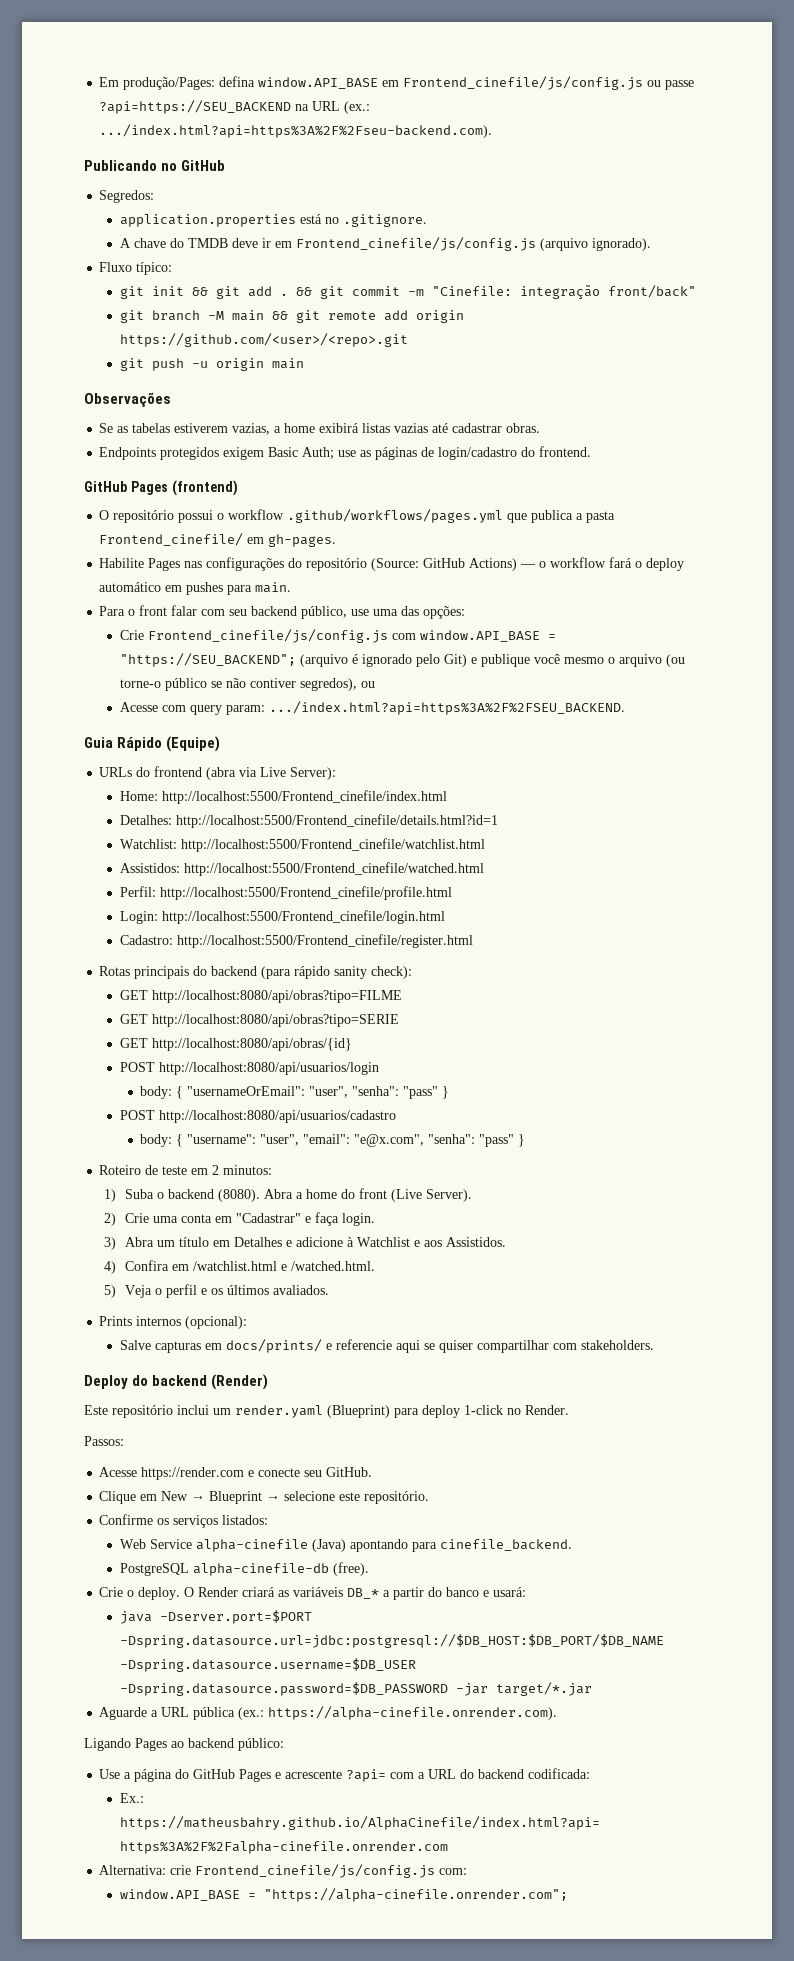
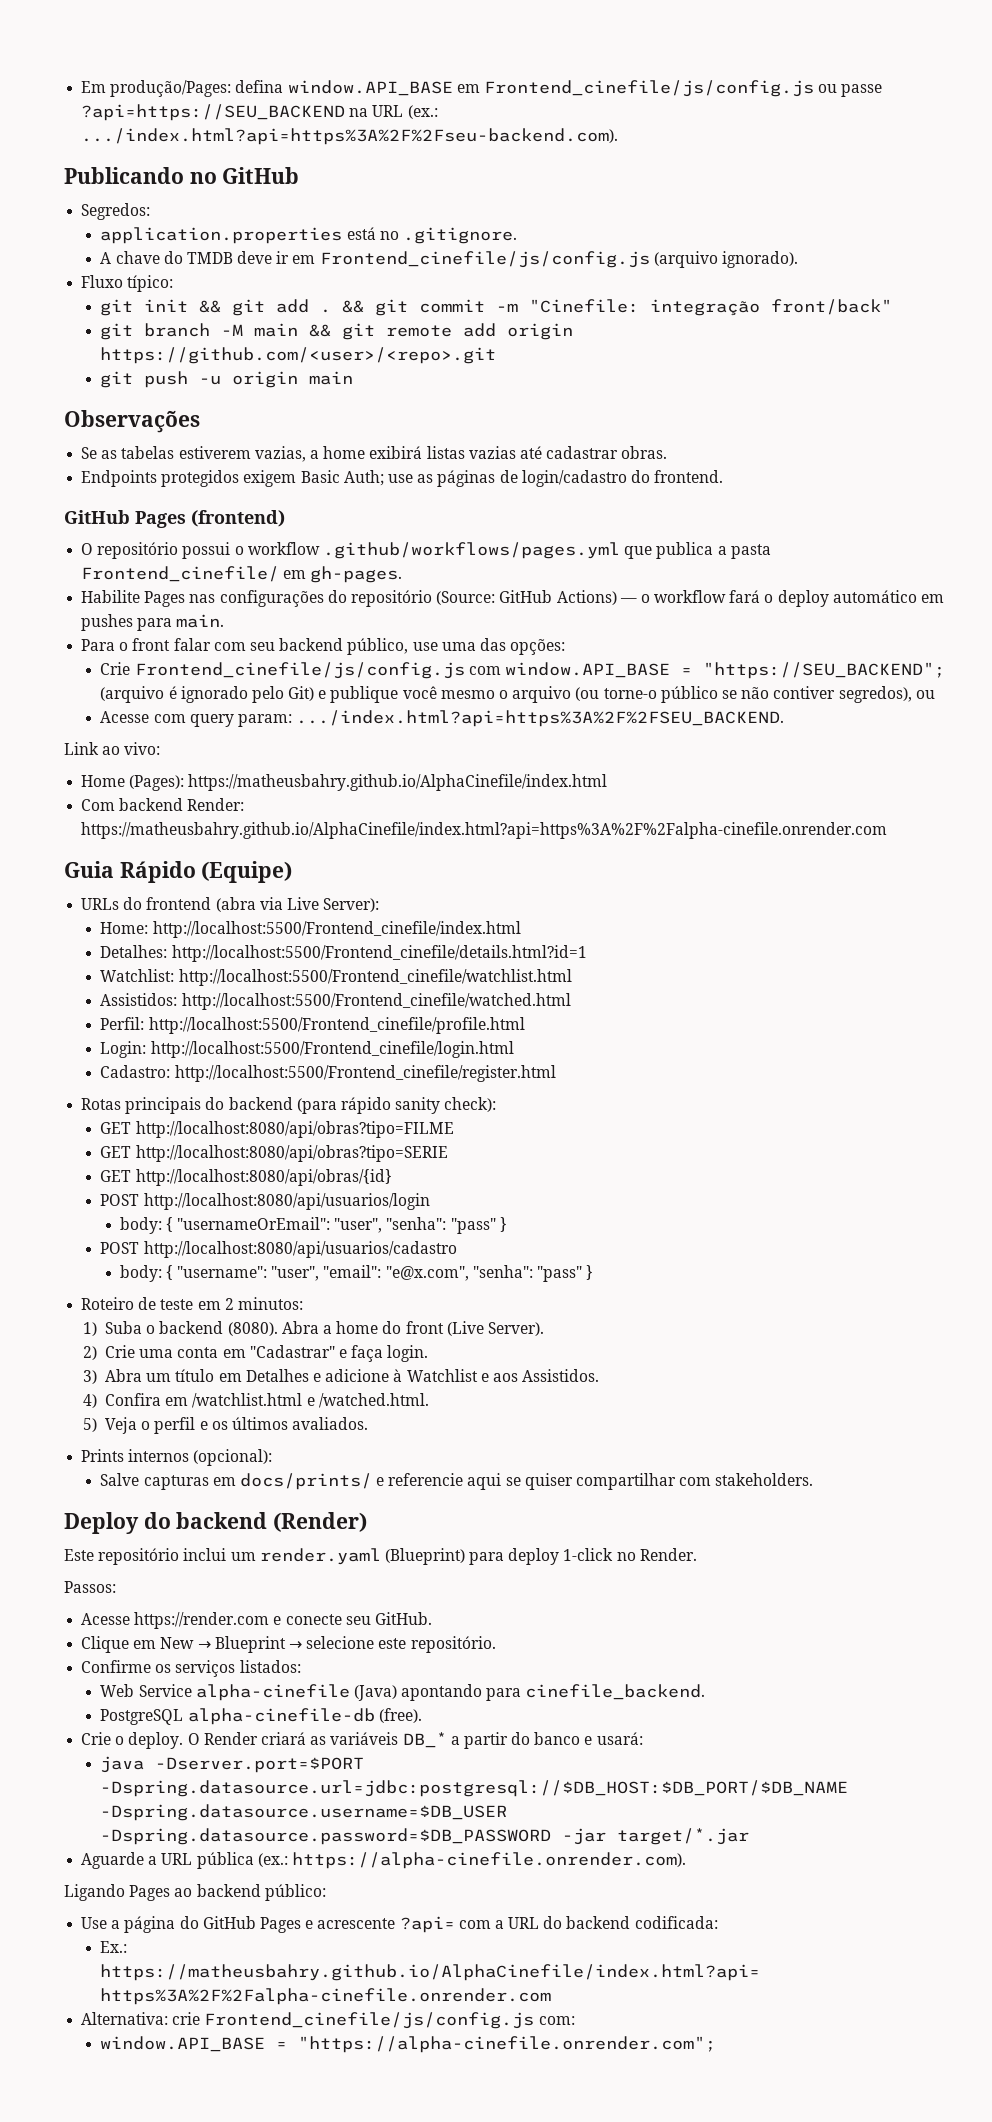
+ Link ao vivo:
+ Home (Pages): https://matheusbahry.github.io/AlphaCinefile/index.html
+ Com backend Render: https://matheusbahry.github.io/AlphaCinefile/index.html?api=https%3A%2F%2Falpha-cinefile.onrender.com

